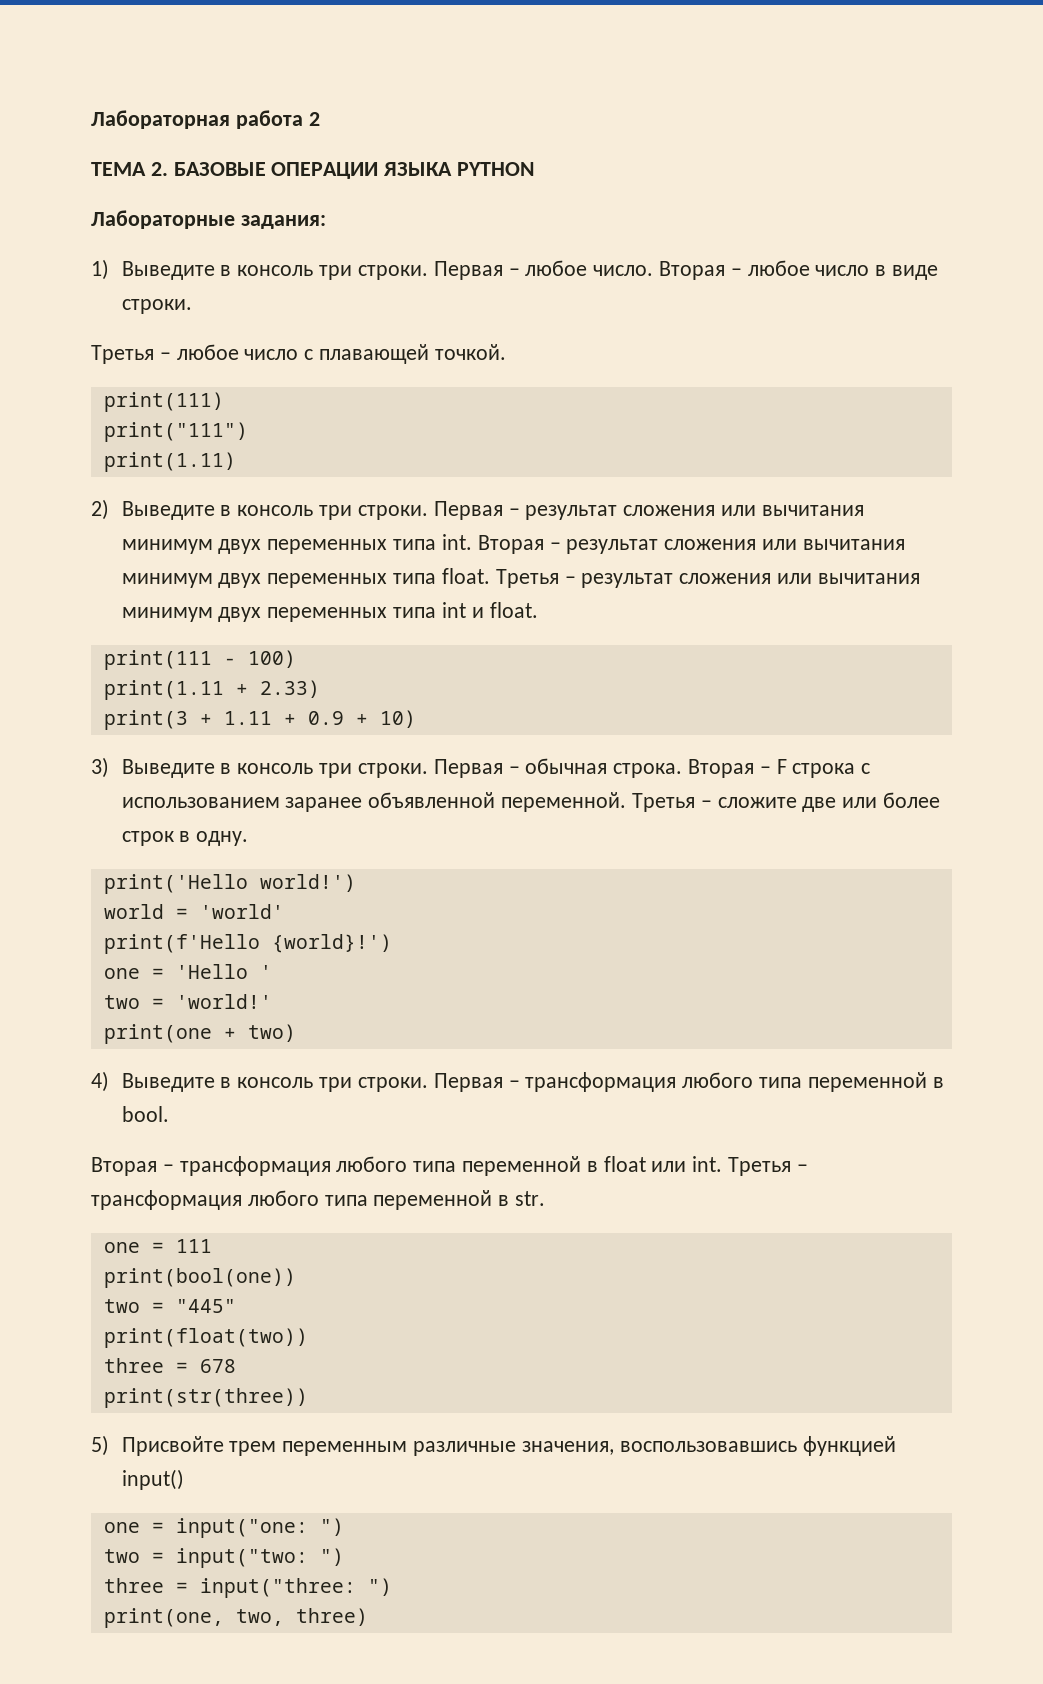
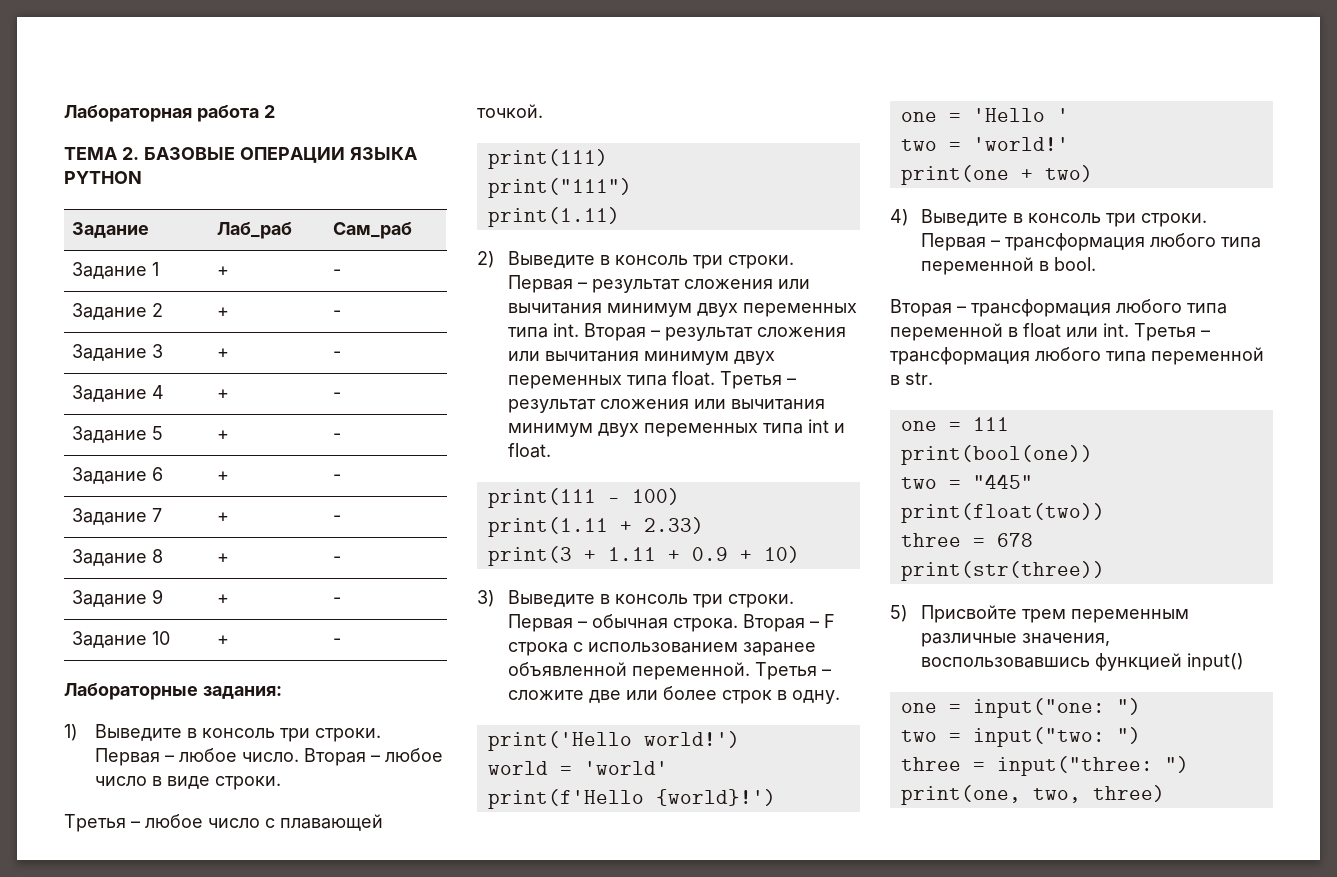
+ Задание | Лаб_раб | Сам_раб
+ Задание 1 | + | -
+ Задание 2 | + | -
+ Задание 3 | + | -
+ Задание 4 | + | -
+ Задание 5 | + | -
+ Задание 6 | + | -
+ Задание 7 | + | -
+ Задание 8 | + | -
+ Задание 9 | + | -
+ Задание 10 | + | -

